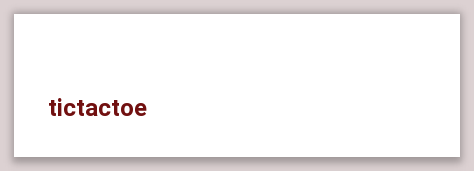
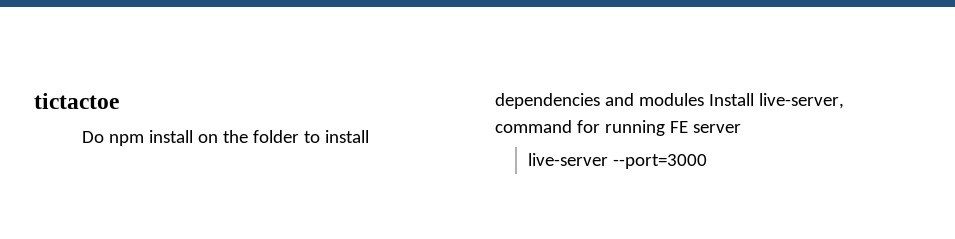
+ Do npm install on the folder to install dependencies and modules Install live-server, command for running FE server
+ live-server --port=3000

